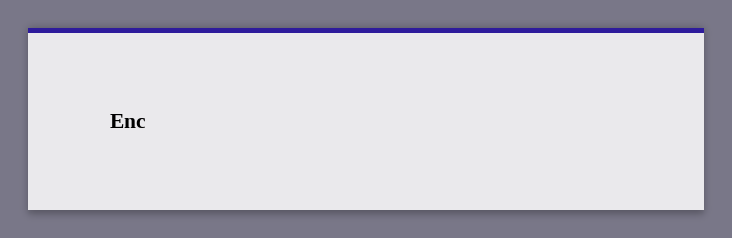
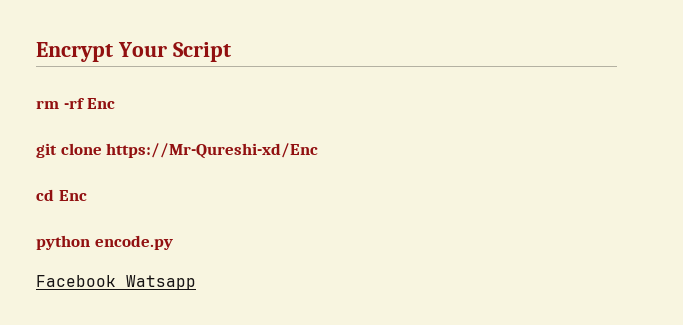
- Enc
+ Encrypt Your Script
+ rm -rf Enc
+ git clone https://Mr-Qureshi-xd/Enc
+ cd Enc
+ python encode.py
+ Facebook Watsapp

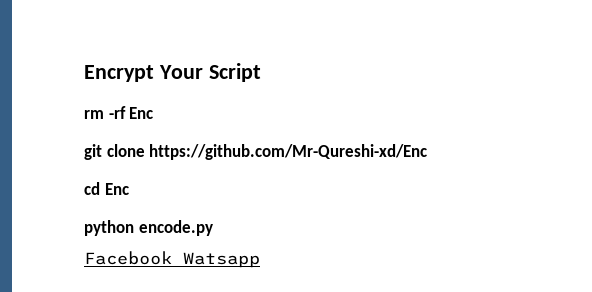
- git clone https://Mr-Qureshi-xd/Enc
+ git clone https://github.com/Mr-Qureshi-xd/Enc

